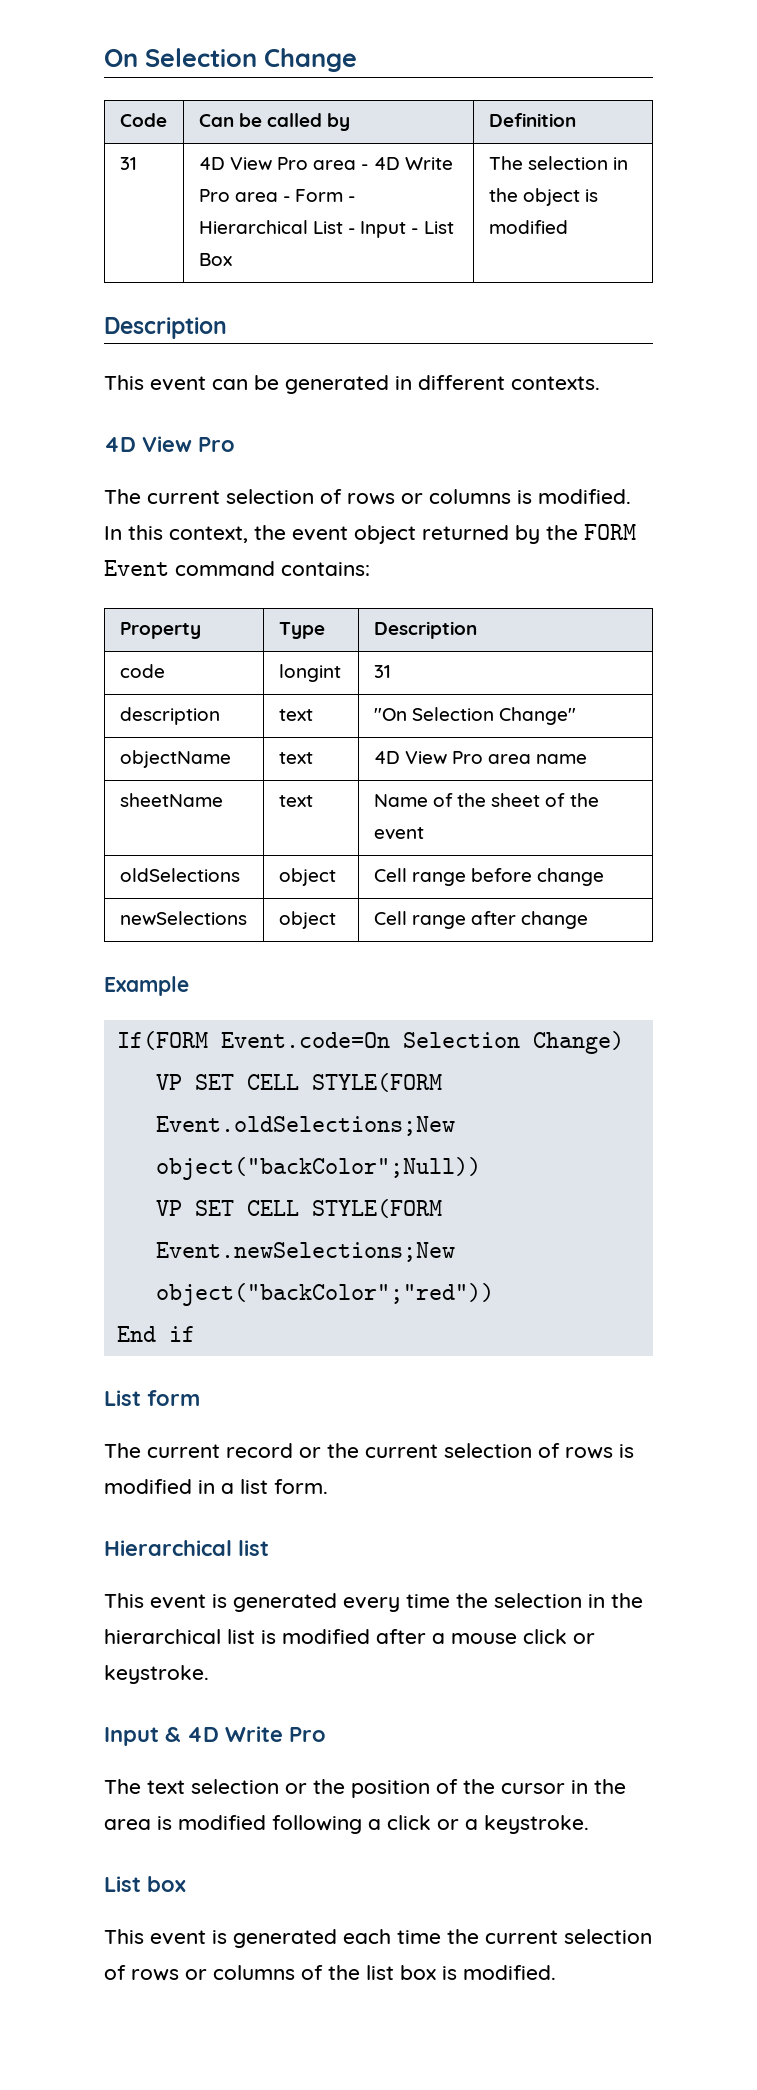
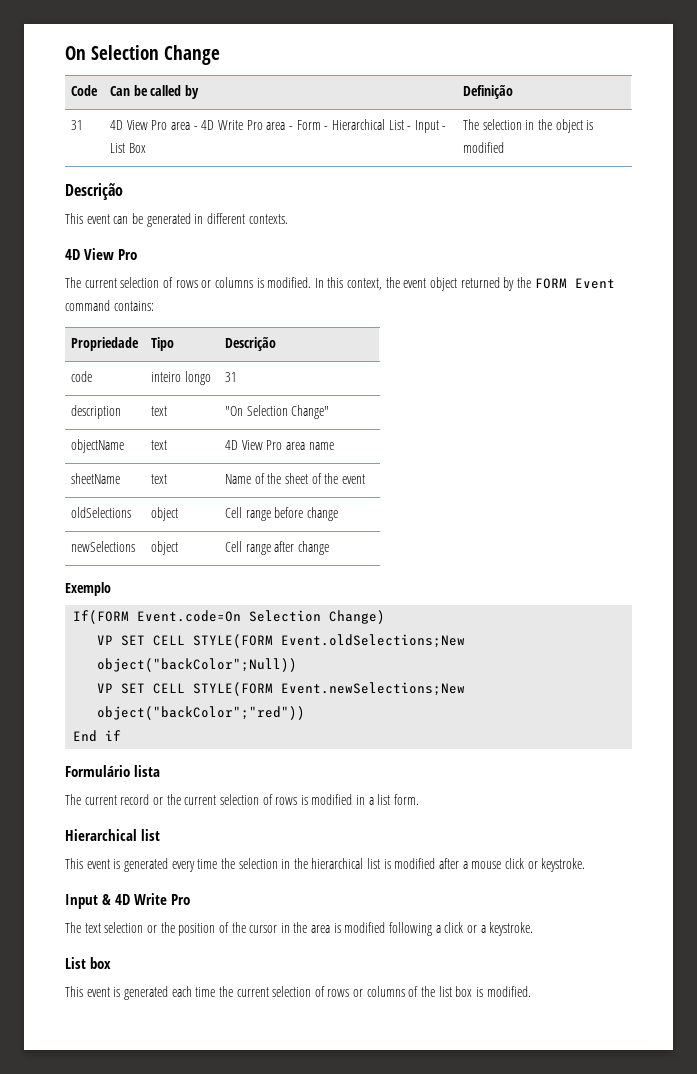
- Code | Can be called by | Definition
+ Code | Can be called by | Definição
  31 | 4D View Pro area - 4D Write Pro area - Form - Hierarchical List - Input - List Box | The selection in the object is modified
- Description
+ Descrição
- Property | Type | Description
+ Propriedade | Tipo | Descrição
- code | longint | 31
+ code | inteiro longo | 31
- Example
+ Exemplo
- List form
+ Formulário lista

